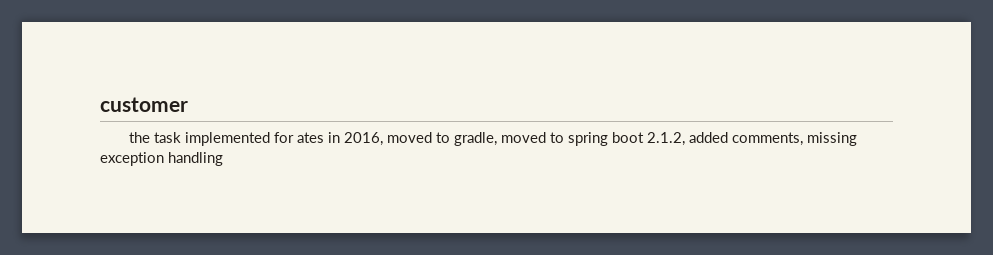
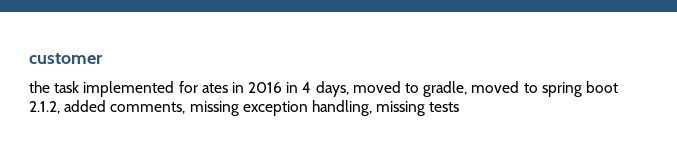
- the task implemented for ates in 2016, moved to gradle, moved to spring boot 2.1.2, added comments, missing exception handling
+ the task implemented for ates in 2016 in 4 days, moved to gradle, moved to spring boot 2.1.2, added comments, missing exception handling, missing tests

